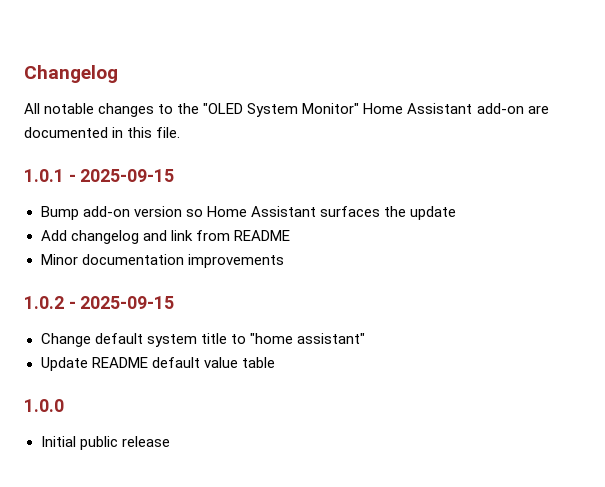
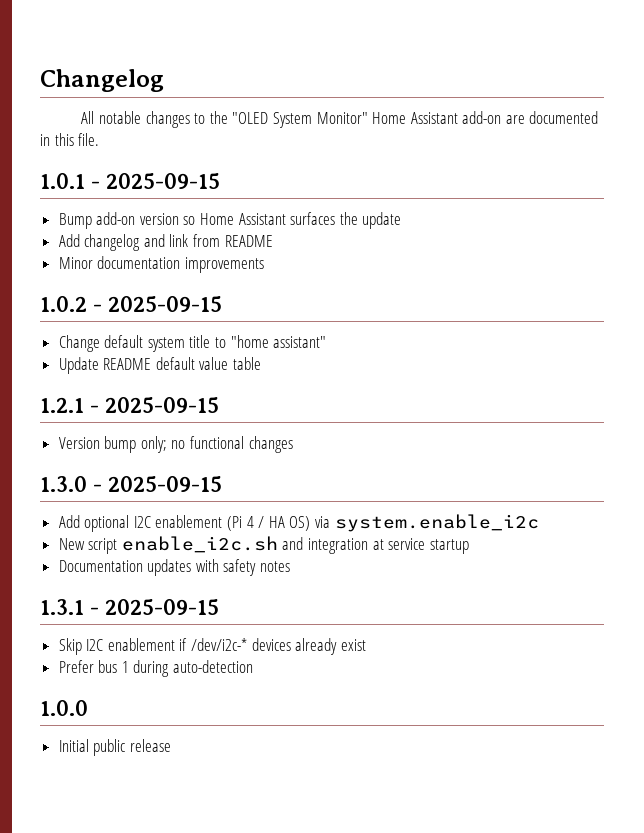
+ 1.2.1 - 2025-09-15
+ Version bump only; no functional changes
+ 1.3.0 - 2025-09-15
+ Add optional I2C enablement (Pi 4 / HA OS) via system.enable_i2c
+ New script enable_i2c.sh and integration at service startup
+ Documentation updates with safety notes
+ 1.3.1 - 2025-09-15
+ Skip I2C enablement if /dev/i2c-* devices already exist
+ Prefer bus 1 during auto-detection

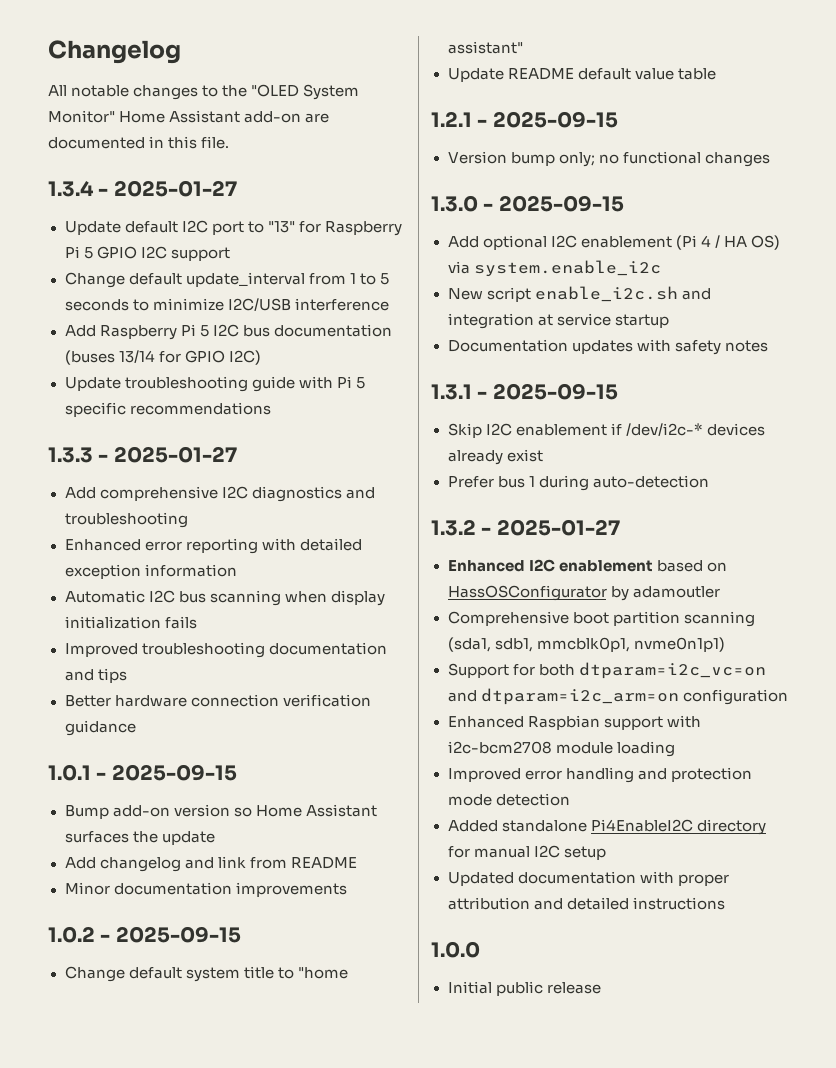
+ 1.3.4 - 2025-01-27
+ Update default I2C port to "13" for Raspberry Pi 5 GPIO I2C support
+ Change default update_interval from 1 to 5 seconds to minimize I2C/USB interference
+ Add Raspberry Pi 5 I2C bus documentation (buses 13/14 for GPIO I2C)
+ Update troubleshooting guide with Pi 5 specific recommendations
+ 1.3.3 - 2025-01-27
+ Add comprehensive I2C diagnostics and troubleshooting
+ Enhanced error reporting with detailed exception information
+ Automatic I2C bus scanning when display initialization fails
+ Improved troubleshooting documentation and tips
+ Better hardware connection verification guidance
+ 1.3.2 - 2025-01-27
+ Enhanced I2C enablement based on HassOSConfigurator by adamoutler
+ Comprehensive boot partition scanning (sda1, sdb1, mmcblk0p1, nvme0n1p1)
+ Support for both dtparam=i2c_vc=on and dtparam=i2c_arm=on configuration
+ Enhanced Raspbian support with i2c-bcm2708 module loading
+ Improved error handling and protection mode detection
+ Added standalone Pi4EnableI2C directory for manual I2C setup
+ Updated documentation with proper attribution and detailed instructions

